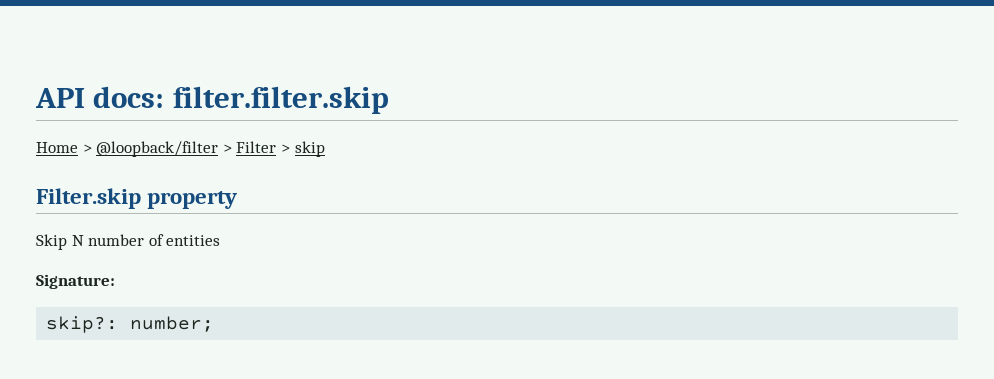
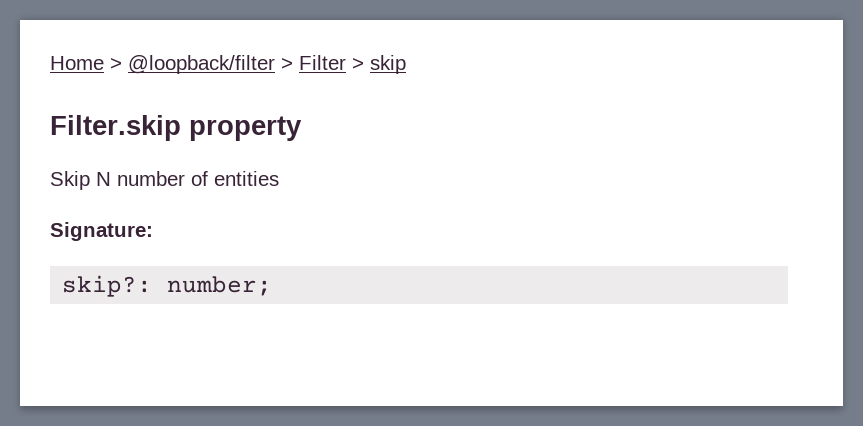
- API docs: filter.filter.skip

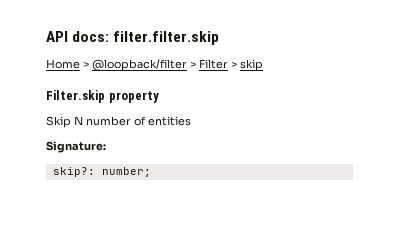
+ API docs: filter.filter.skip

